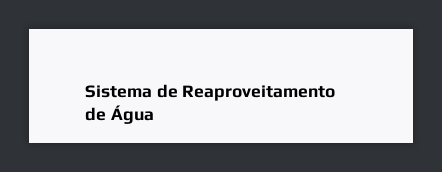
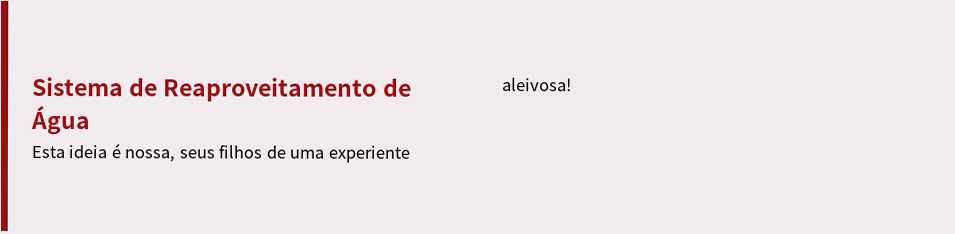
+ Esta ideia é nossa, seus filhos de uma experiente aleivosa!

